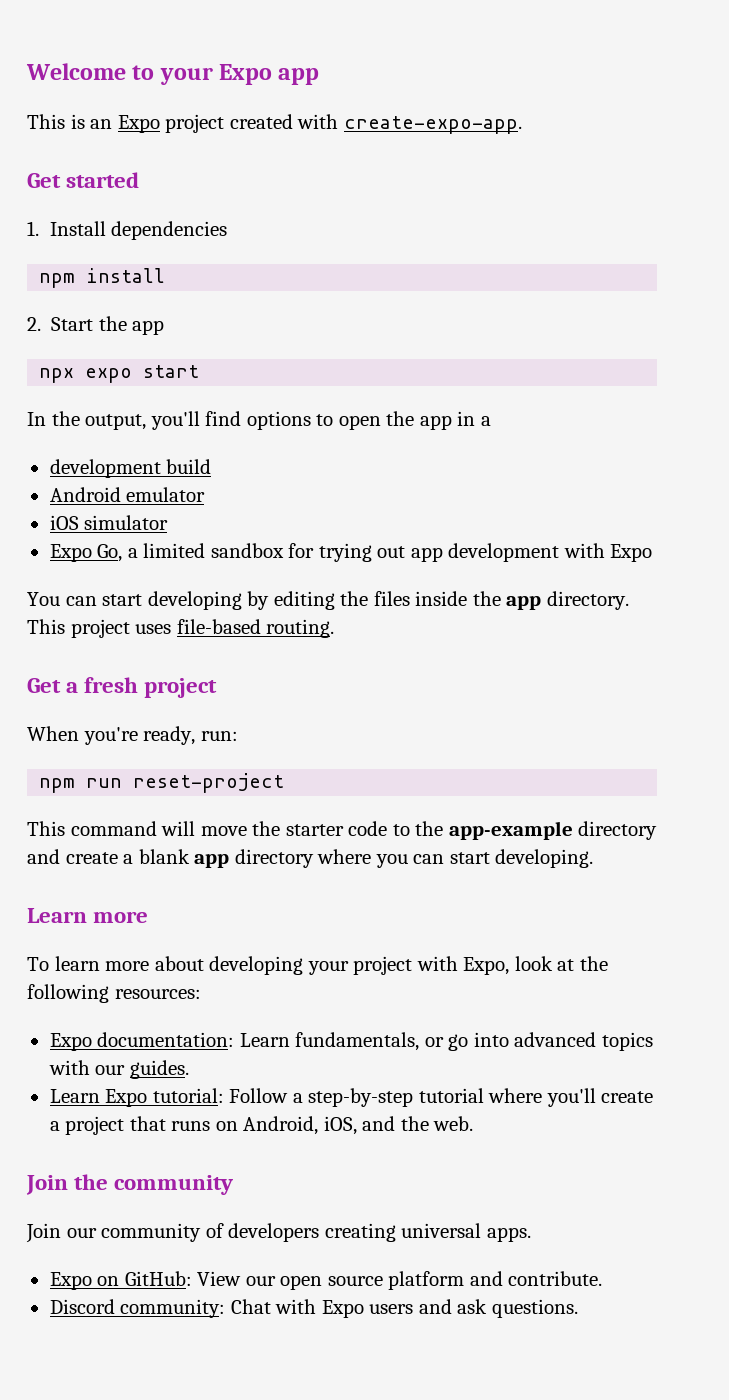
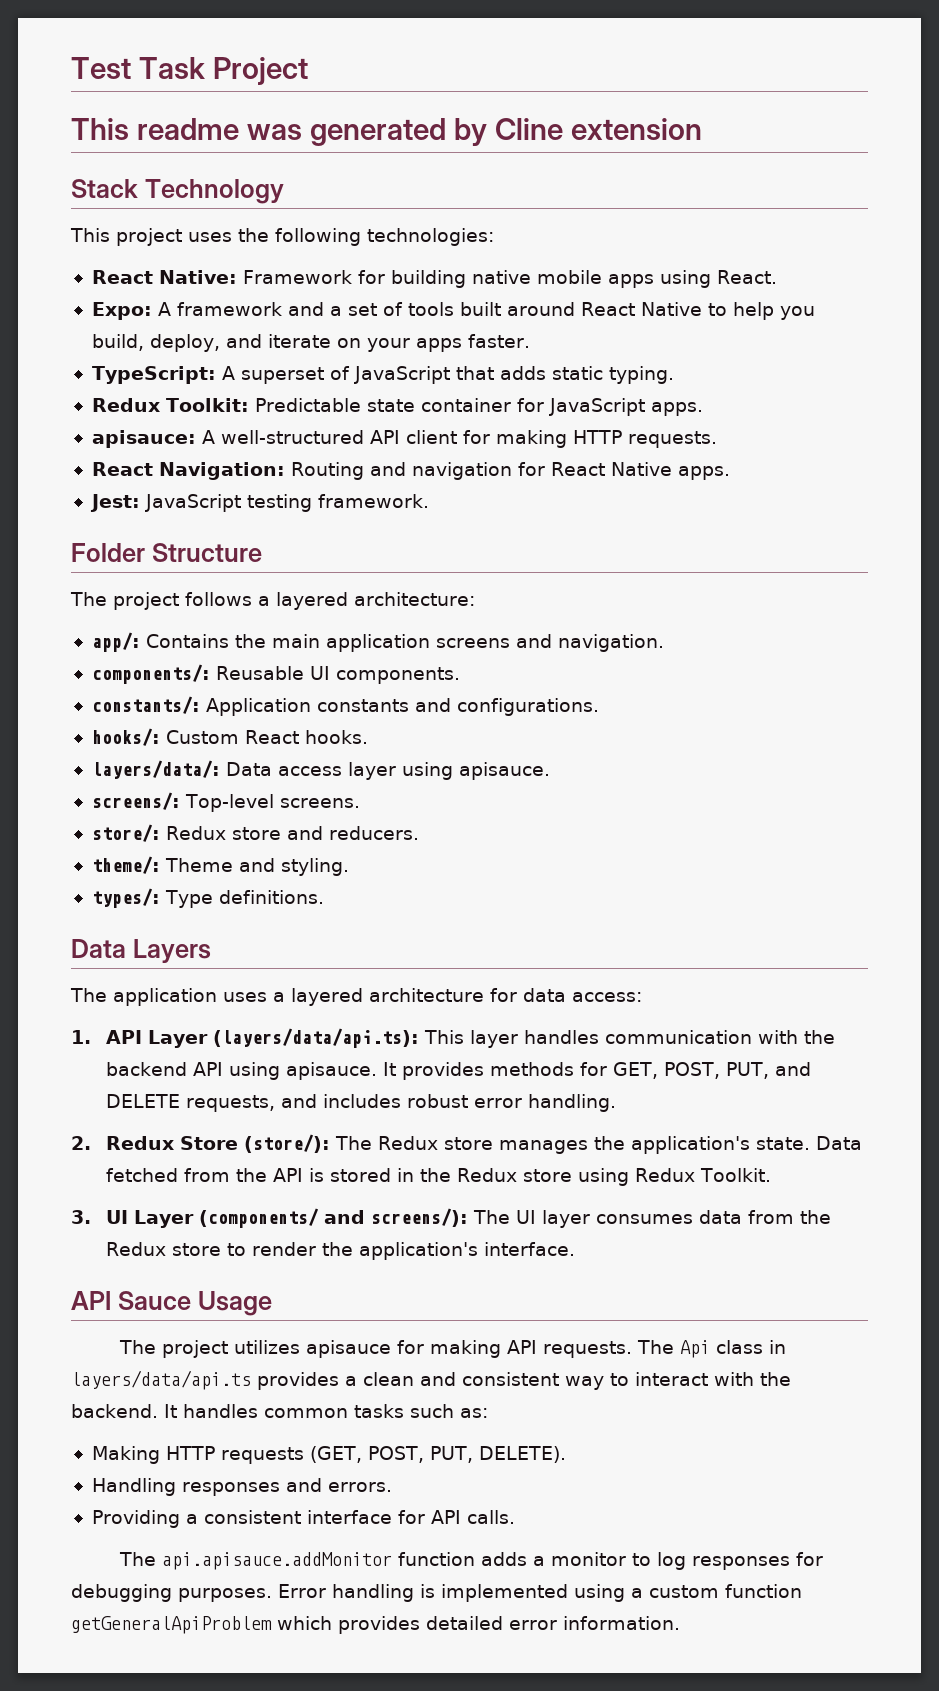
- Welcome to your Expo app
- This is an Expo project created with create-expo-app.
- Get started
- 1. Install dependencies
- npm install
- 2. Start the app
- npx expo start
- In the output, you'll find options to open the app in a
- development build
- Android emulator
- iOS simulator
- Expo Go, a limited sandbox for trying out app development with Expo
- You can start developing by editing the files inside the app directory. This project uses file-based routing.
- Get a fresh project
- When you're ready, run:
- npm run reset-project
- This command will move the starter code to the app-example directory and create a blank app directory where you can start developing.
- Learn more
- To learn more about developing your project with Expo, look at the following resources:
- Expo documentation: Learn fundamentals, or go into advanced topics with our guides.
- Learn Expo tutorial: Follow a step-by-step tutorial where you'll create a project that runs on Android, iOS, and the web.
- Join the community
- Join our community of developers creating universal apps.
- Expo on GitHub: View our open source platform and contribute.
- Discord community: Chat with Expo users and ask questions.
+ Test Task Project
+ This readme was generated by Cline extension
+ Stack Technology
+ This project uses the following technologies:
+ React Native: Framework for building native mobile apps using React.
+ Expo: A framework and a set of tools built around React Native to help you build, deploy, and iterate on your apps faster.
+ TypeScript: A superset of JavaScript that adds static typing.
+ Redux Toolkit: Predictable state container for JavaScript apps.
+ apisauce: A well-structured API client for making HTTP requests.
+ React Navigation: Routing and navigation for React Native apps.
+ Jest: JavaScript testing framework.
+ Folder Structure
+ The project follows a layered architecture:
+ app/: Contains the main application screens and navigation.
+ components/: Reusable UI components.
+ constants/: Application constants and configurations.
+ hooks/: Custom React hooks.
+ layers/data/: Data access layer using apisauce.
+ screens/: Top-level screens.
+ store/: Redux store and reducers.
+ theme/: Theme and styling.
+ types/: Type definitions.
+ Data Layers
+ The application uses a layered architecture for data access:
+ 1. API Layer (layers/data/api.ts): This layer handles communication with the backend API using apisauce. It provides methods for GET, POST, PUT, and DELETE requests, and includes robust error handling.
+ 2. Redux Store (store/): The Redux store manages the application's state. Data fetched from the API is stored in the Redux store using Redux Toolkit.
+ 3. UI Layer (components/ and screens/): The UI layer consumes data from the Redux store to render the application's interface.
+ API Sauce Usage
+ The project utilizes apisauce for making API requests. The Api class in layers/data/api.ts provides a clean and consistent way to interact with the backend. It handles common tasks such as:
+ Making HTTP requests (GET, POST, PUT, DELETE).
+ Handling responses and errors.
+ Providing a consistent interface for API calls.
+ The api.apisauce.addMonitor function adds a monitor to log responses for debugging purposes. Error handling is implemented using a custom function getGeneralApiProblem which provides detailed error information.

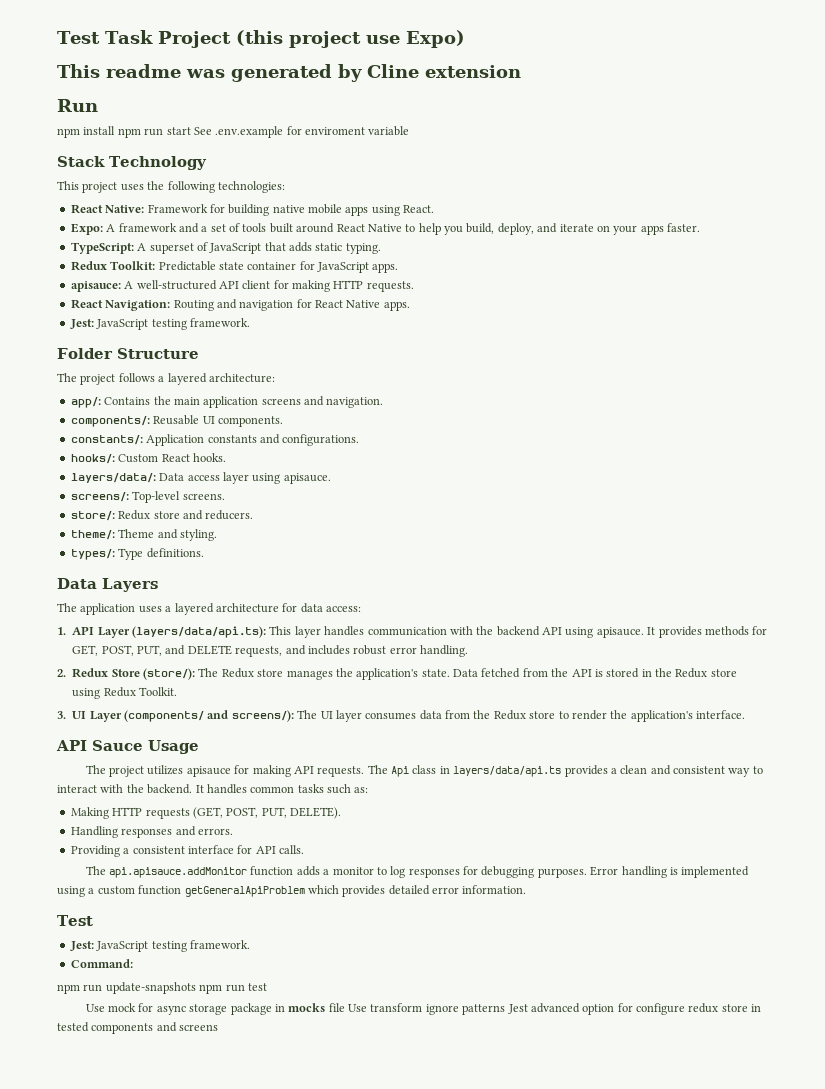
- Test Task Project
+ Test Task Project (this project use Expo)
+ Run
+ npm install npm run start See .env.example for enviroment variable
  Error handling is implemented using a custom function getGeneralApiProblem which provides detailed error information.
+ Test
+ Jest: JavaScript testing framework.
+ Command:
+ npm run update-snapshots npm run test
+ Use mock for async storage package in mocks file Use transform ignore patterns Jest advanced option for configure redux store in tested components and screens

